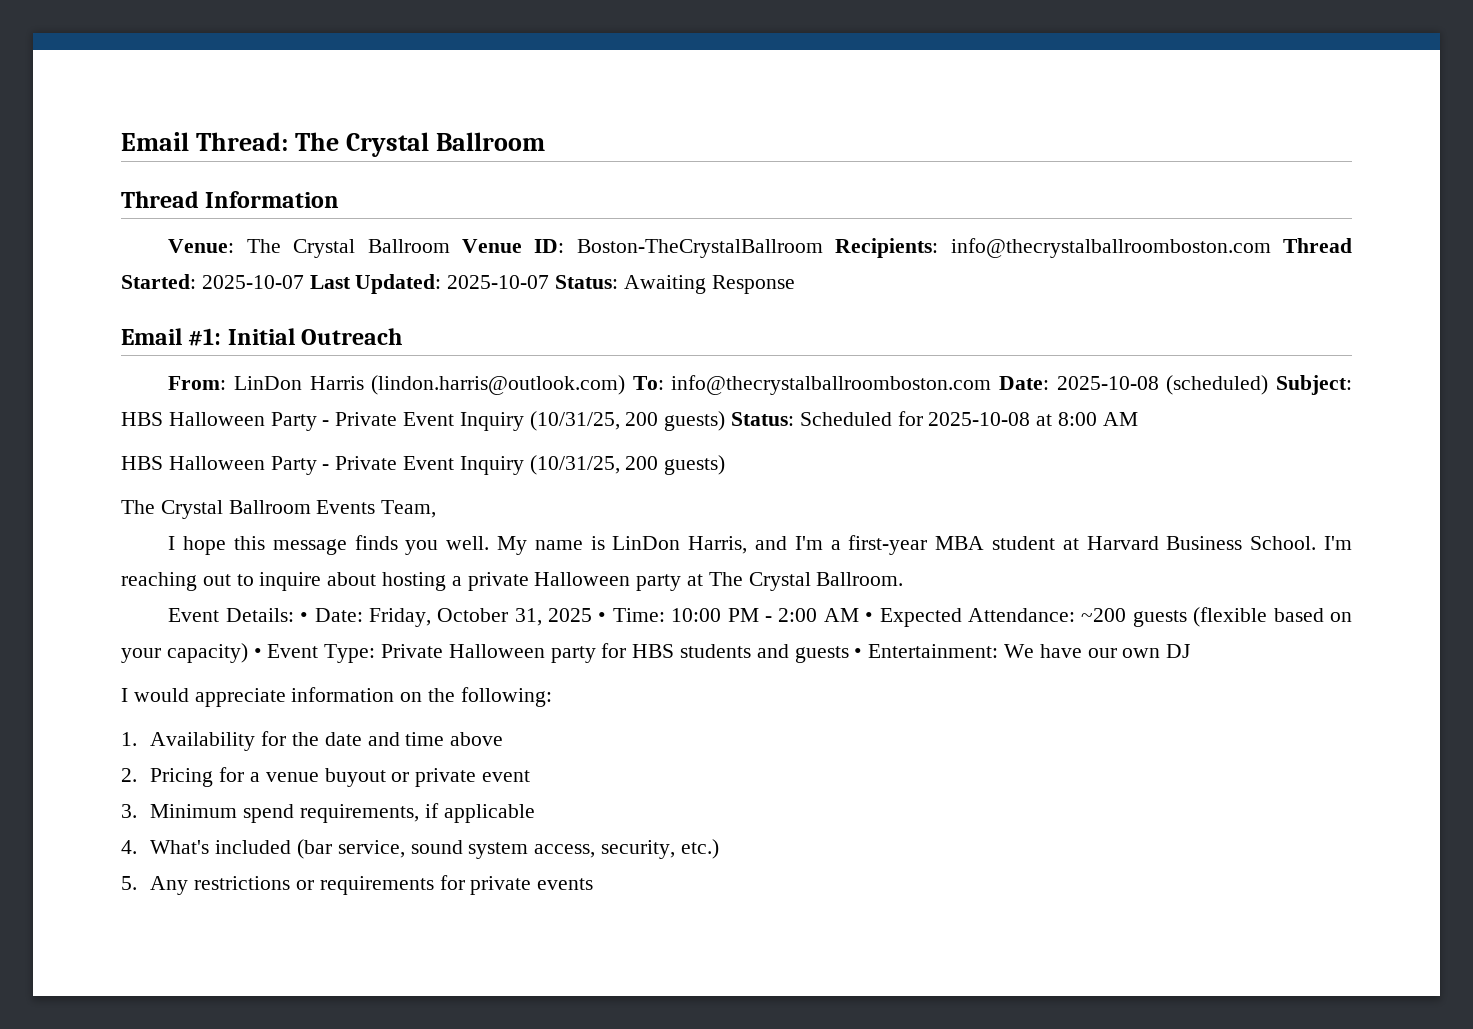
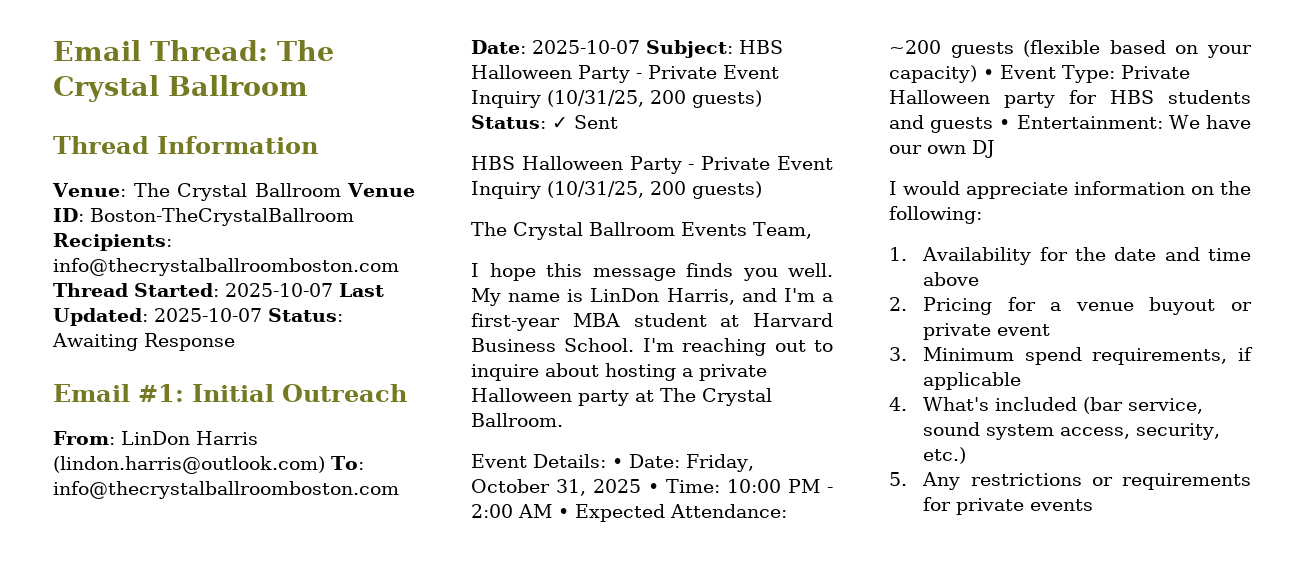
- From: LinDon Harris (lindon.harris@outlook.com) To: info@thecrystalballroomboston.com Date: 2025-10-08 (scheduled) Subject: HBS Halloween Party - Private Event Inquiry (10/31/25, 200 guests) Status: Scheduled for 2025-10-08 at 8:00 AM
+ From: LinDon Harris (lindon.harris@outlook.com) To: info@thecrystalballroomboston.com Date: 2025-10-07 Subject: HBS Halloween Party - Private Event Inquiry (10/31/25, 200 guests) Status: ✓ Sent

